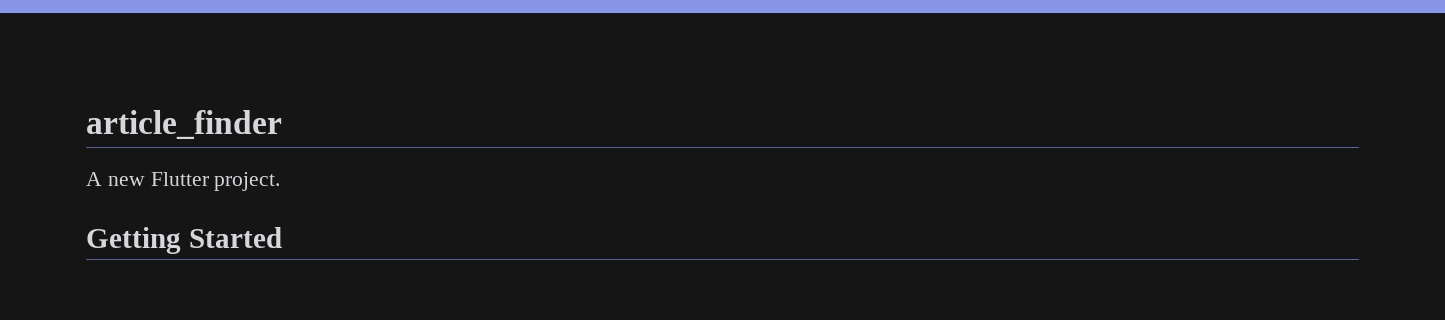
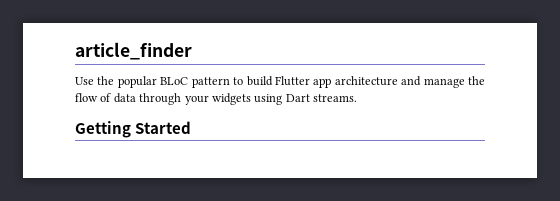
- A new Flutter project.
+ Use the popular BLoC pattern to build Flutter app architecture and manage the flow of data through your widgets using Dart streams.

